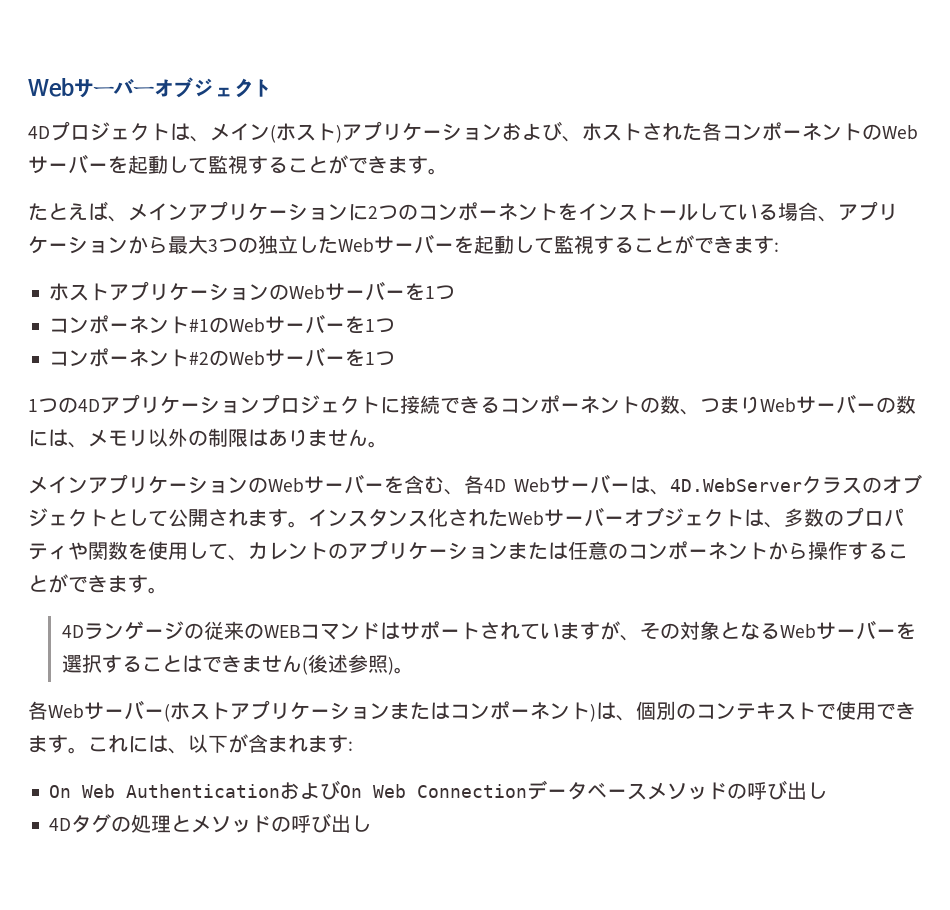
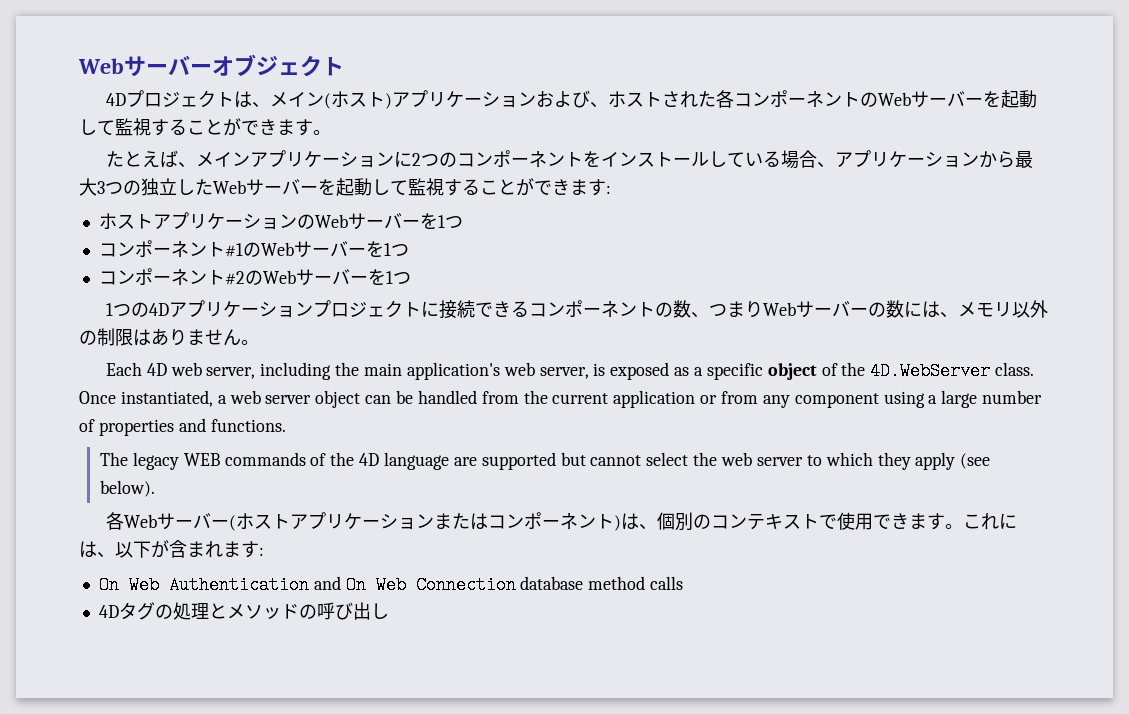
- メインアプリケーションのWebサーバーを含む、各4D Webサーバーは、4D.WebServerクラスのオブジェクトとして公開されます。インスタンス化されたWebサーバーオブジェクトは、多数のプロパティや関数を使用して、カレントのアプリケーションまたは任意のコンポーネントから操作することができます。
- 4Dランゲージの従来のWEBコマンドはサポートされていますが、その対象となるWebサーバーを選択することはできません(後述参照)。
+ Each 4D web server, including the main application's web server, is exposed as a specific object of the 4D.WebServer class. Once instantiated, a web server object can be handled from the current application or from any component using a large number of properties and functions.
+ The legacy WEB commands of the 4D language are supported but cannot select the web server to which they apply (see below).
- On Web AuthenticationおよびOn Web Connectionデータベースメソッドの呼び出し
+ On Web Authentication and On Web Connection database method calls

